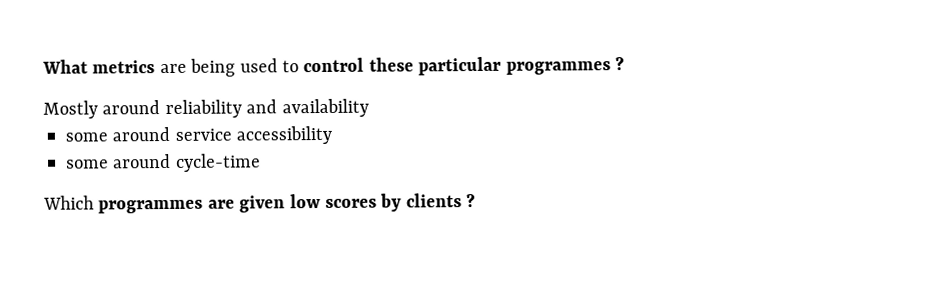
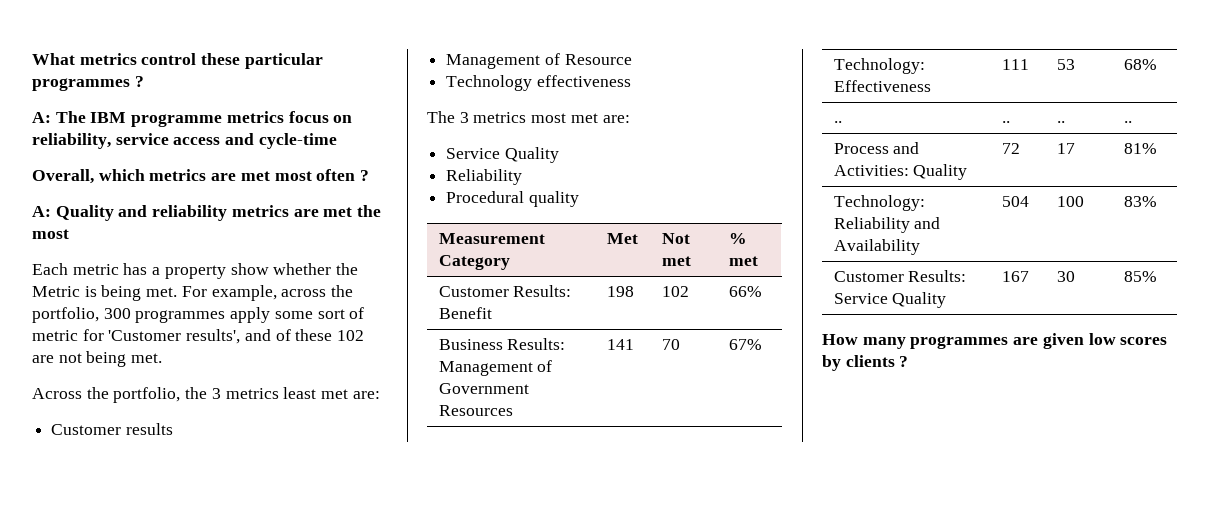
- What metrics are being used to control these particular programmes ?
+ What metrics control these particular programmes ?
- Mostly around reliability and availability
- some around service accessibility
- some around cycle-time
- Which programmes are given low scores by clients ?
+ A: The IBM programme metrics focus on reliability, service access and cycle-time
+ Overall, which metrics are met most often ?
+ A: Quality and reliability metrics are met the most
+ Each metric has a property show whether the Metric is being met. For example, across the portfolio, 300 programmes apply some sort of metric for 'Customer results', and of these 102 are not being met.
+ Across the portfolio, the 3 metrics least met are:
+ Customer results
+ Management of Resource
+ Technology effectiveness
+ The 3 metrics most met are:
+ Service Quality
+ Reliability
+ Procedural quality
+ Measurement Category | Met | Not met | % met
+ Customer Results: Benefit | 198 | 102 | 66%
+ Business Results: Management of Government Resources | 141 | 70 | 67%
+ Technology: Effectiveness | 111 | 53 | 68%
+ .. | .. | .. | ..
+ Process and Activities: Quality | 72 | 17 | 81%
+ Technology: Reliability and Availability | 504 | 100 | 83%
+ Customer Results: Service Quality | 167 | 30 | 85%
+ How many programmes are given low scores by clients ?

